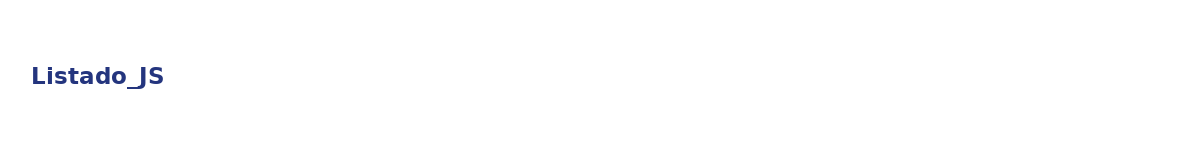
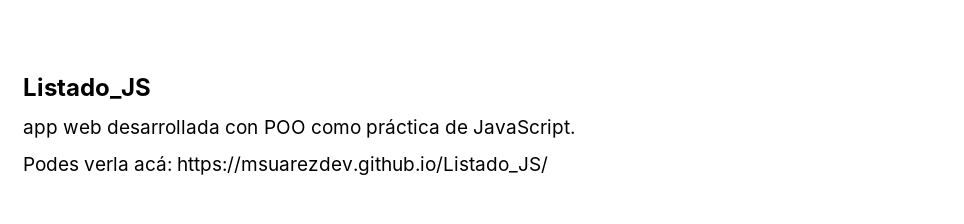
+ app web desarrollada con POO como práctica de JavaScript.
+ Podes verla acá: https://msuarezdev.github.io/Listado_JS/

